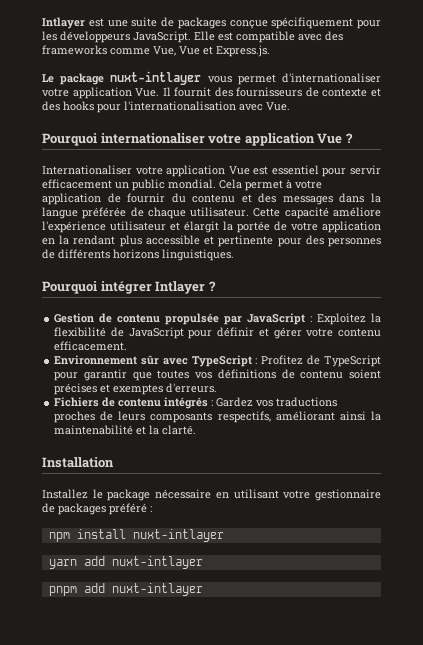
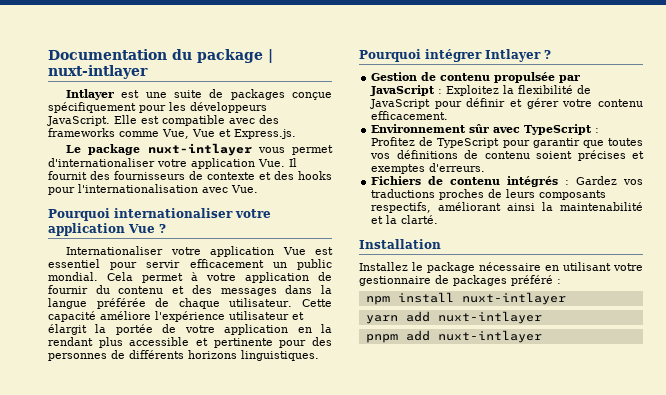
+ Documentation du package | nuxt-intlayer

